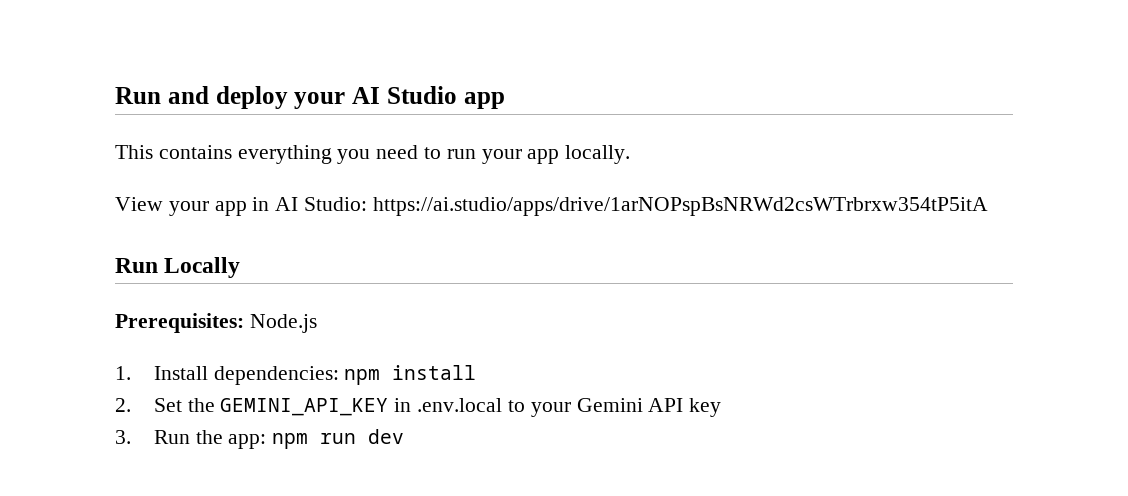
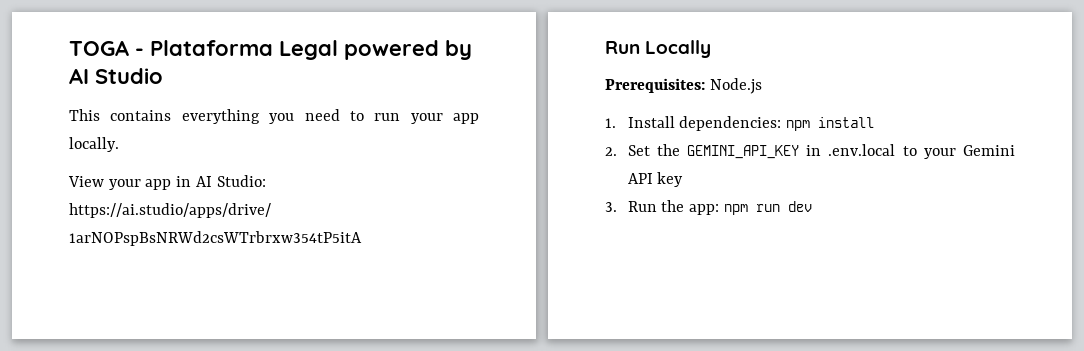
- Run and deploy your AI Studio app
+ TOGA - Plataforma Legal powered by AI Studio

